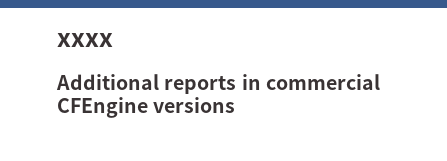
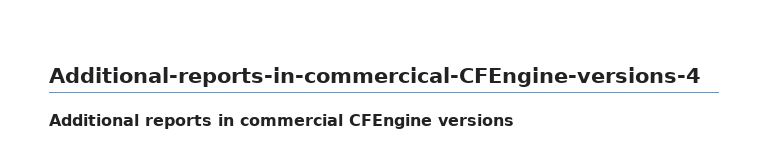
- xxxx
+ Additional-reports-in-commercical-CFEngine-versions-4

